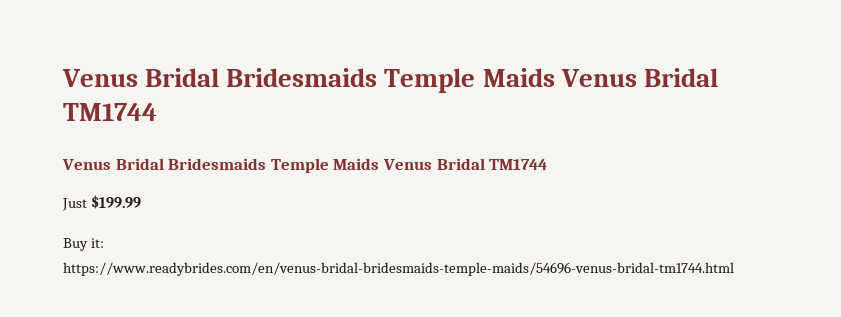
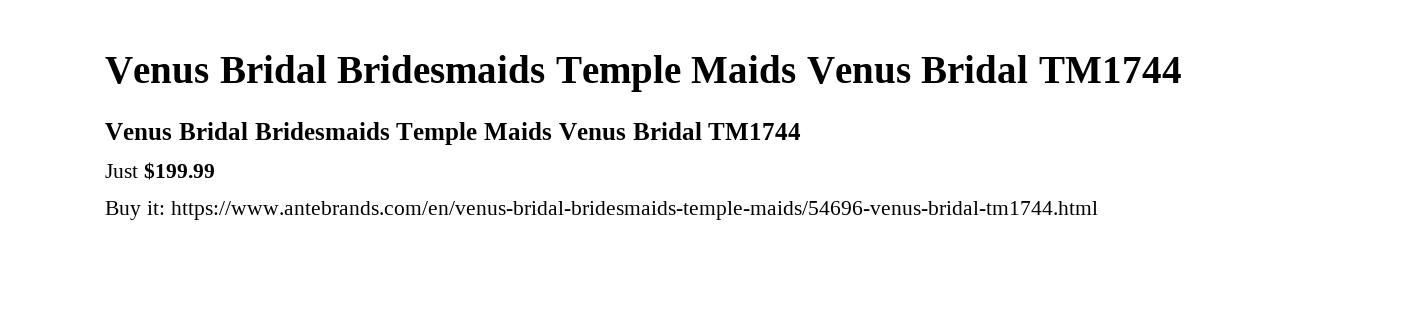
- Buy it: https://www.readybrides.com/en/venus-bridal-bridesmaids-temple-maids/54696-venus-bridal-tm1744.html
+ Buy it: https://www.antebrands.com/en/venus-bridal-bridesmaids-temple-maids/54696-venus-bridal-tm1744.html

